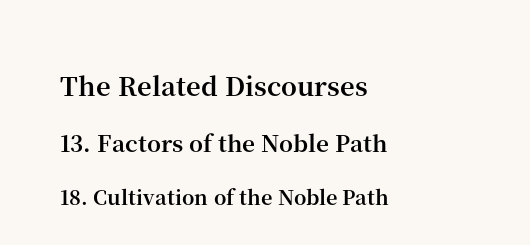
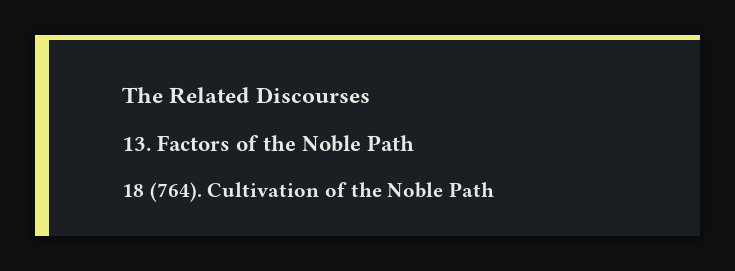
- 18. Cultivation of the Noble Path
+ 18 (764). Cultivation of the Noble Path

